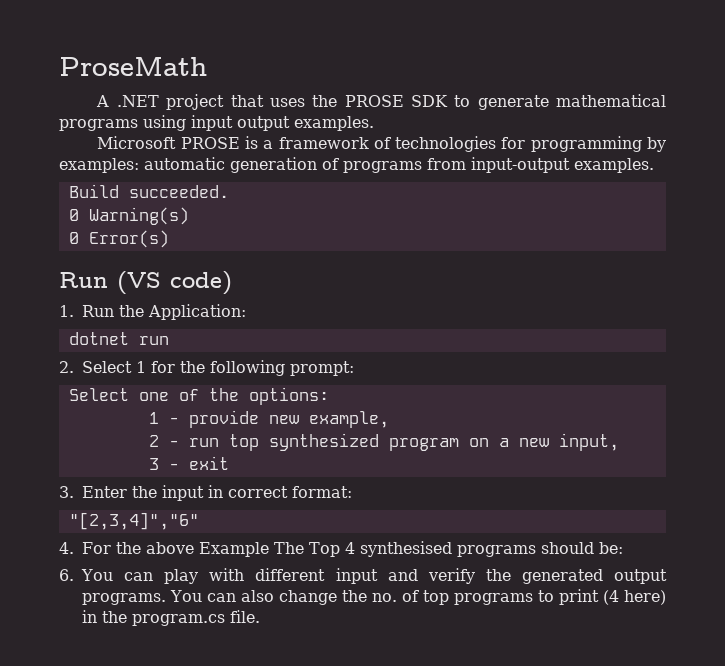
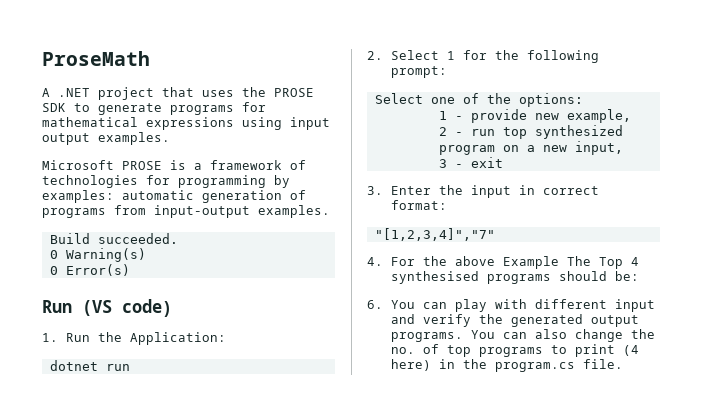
- A .NET project that uses the PROSE SDK to generate mathematical programs using input output examples.
+ A .NET project that uses the PROSE SDK to generate programs for mathematical expressions using input output examples.
- "[2,3,4]","6"
+ "[1,2,3,4]","7"

